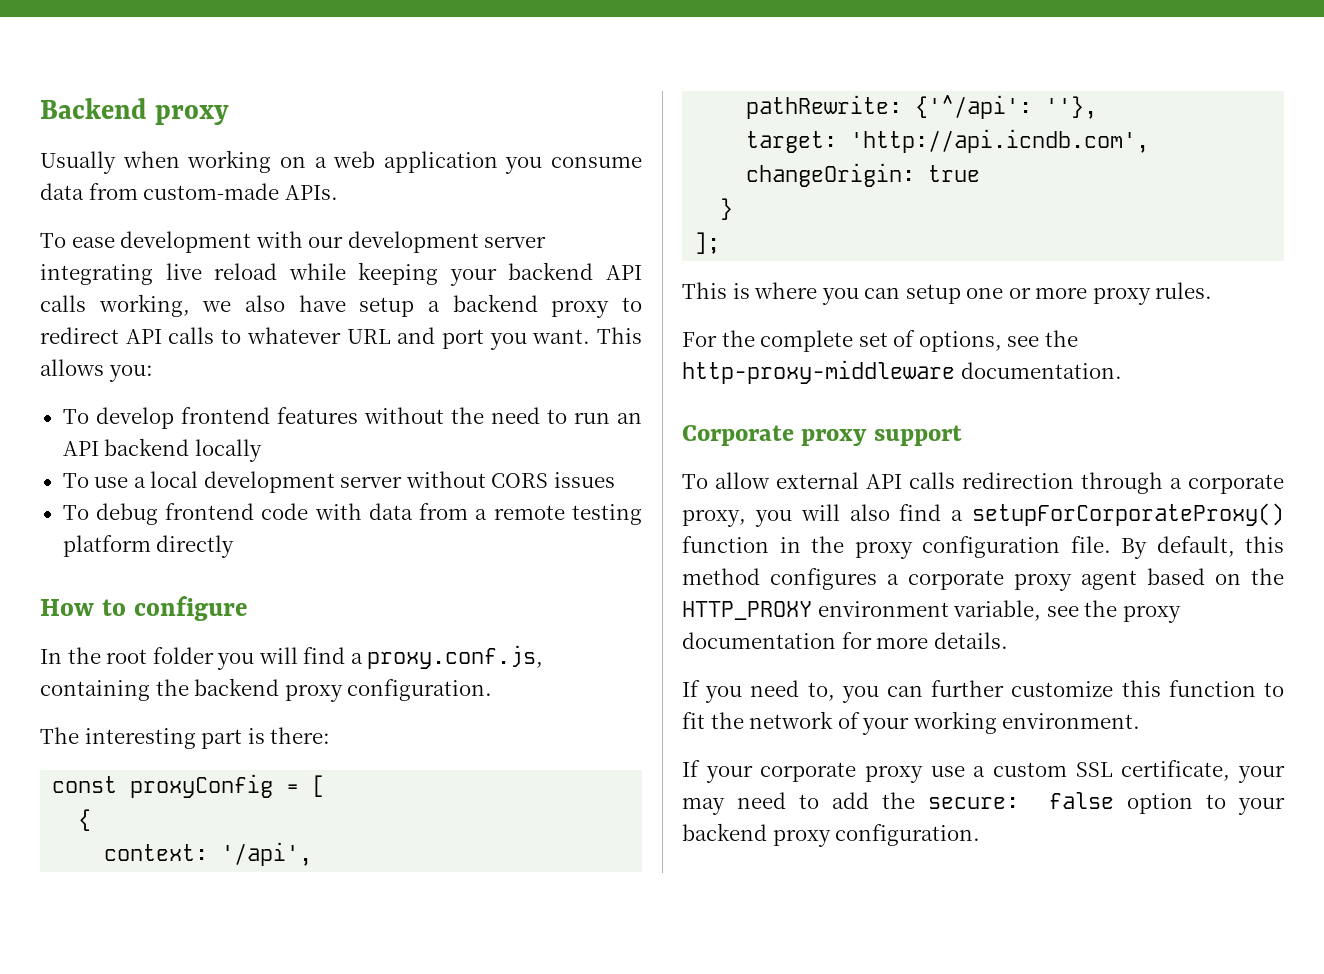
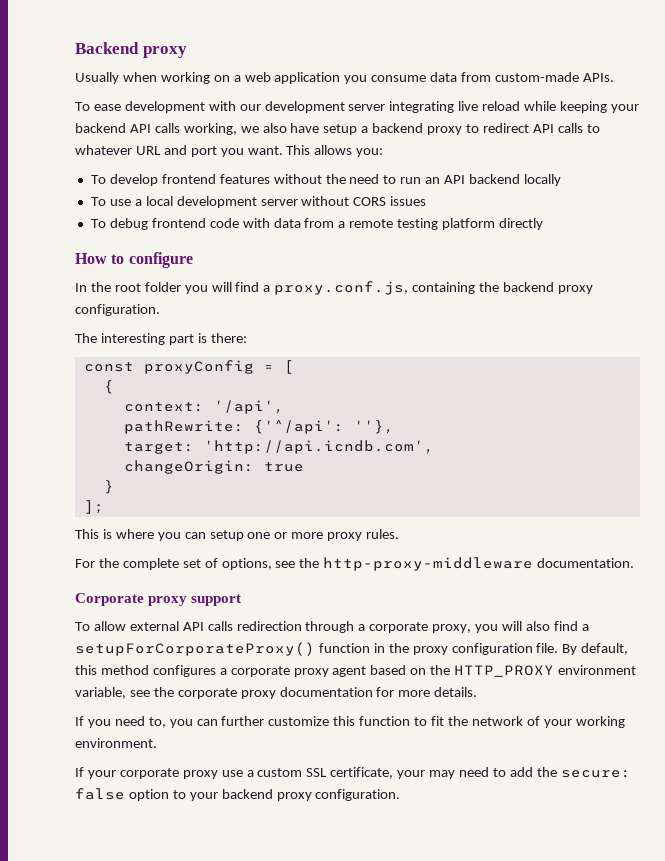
- By default, this method configures a corporate proxy agent based on the HTTP_PROXY environment variable, see the proxy documentation for more details.
+ By default, this method configures a corporate proxy agent based on the HTTP_PROXY environment variable, see the corporate proxy documentation for more details.

